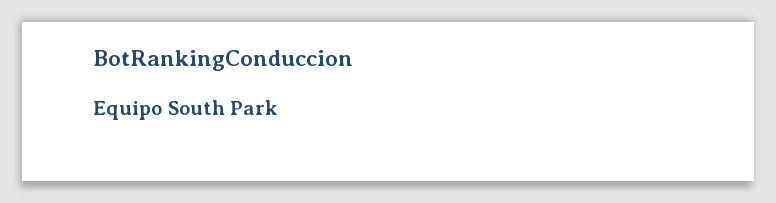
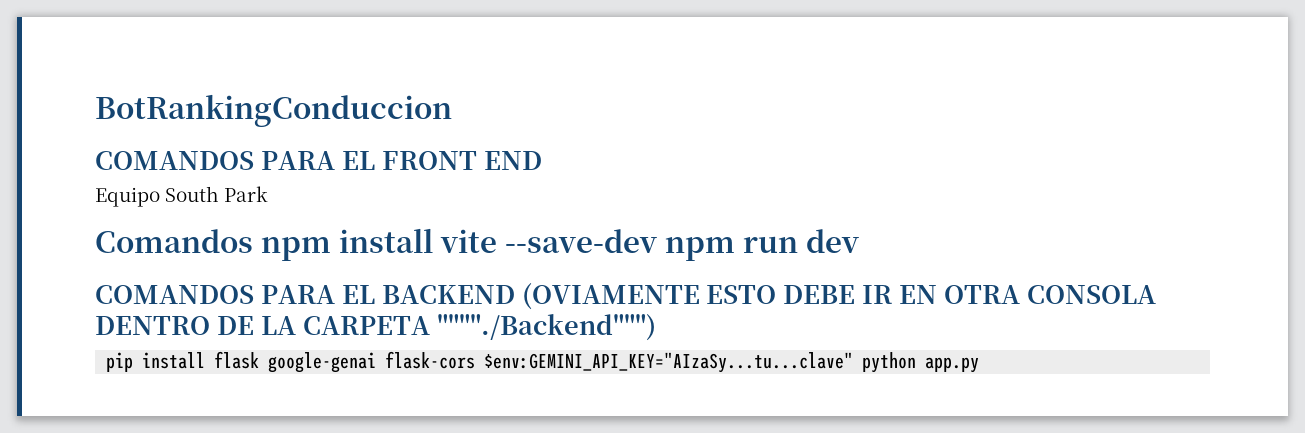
+ COMANDOS PARA EL FRONT END
  Equipo South Park
+ Comandos npm install vite --save-dev npm run dev
+ COMANDOS PARA EL BACKEND (OVIAMENTE ESTO DEBE IR EN OTRA CONSOLA DENTRO DE LA CARPETA """"./Backend""")
+ pip install flask google-genai flask-cors $env:GEMINI_API_KEY="AIzaSy...tu...clave" python app.py

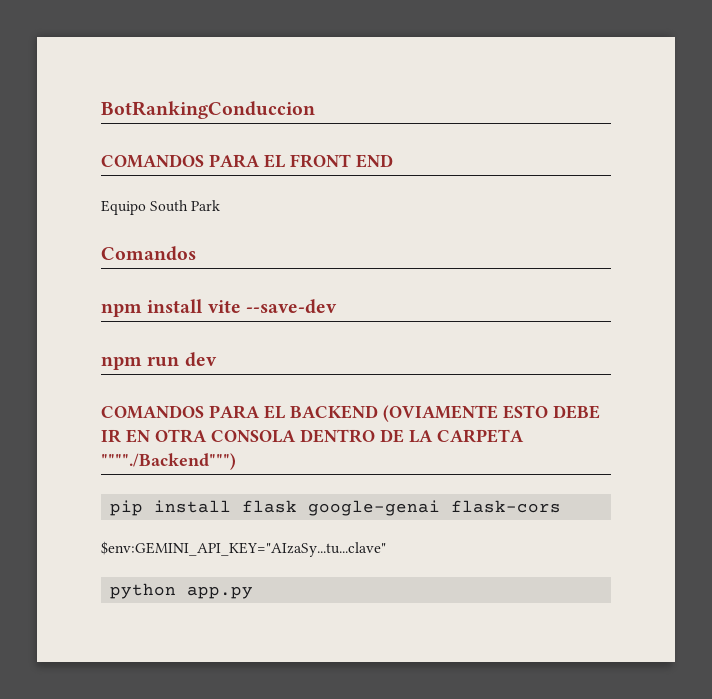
- Comandos npm install vite --save-dev npm run dev
+ Comandos
+ npm install vite --save-dev
+ npm run dev
- pip install flask google-genai flask-cors $env:GEMINI_API_KEY="AIzaSy...tu...clave" python app.py
+ pip install flask google-genai flask-cors
+ $env:GEMINI_API_KEY="AIzaSy...tu...clave"
+ python app.py

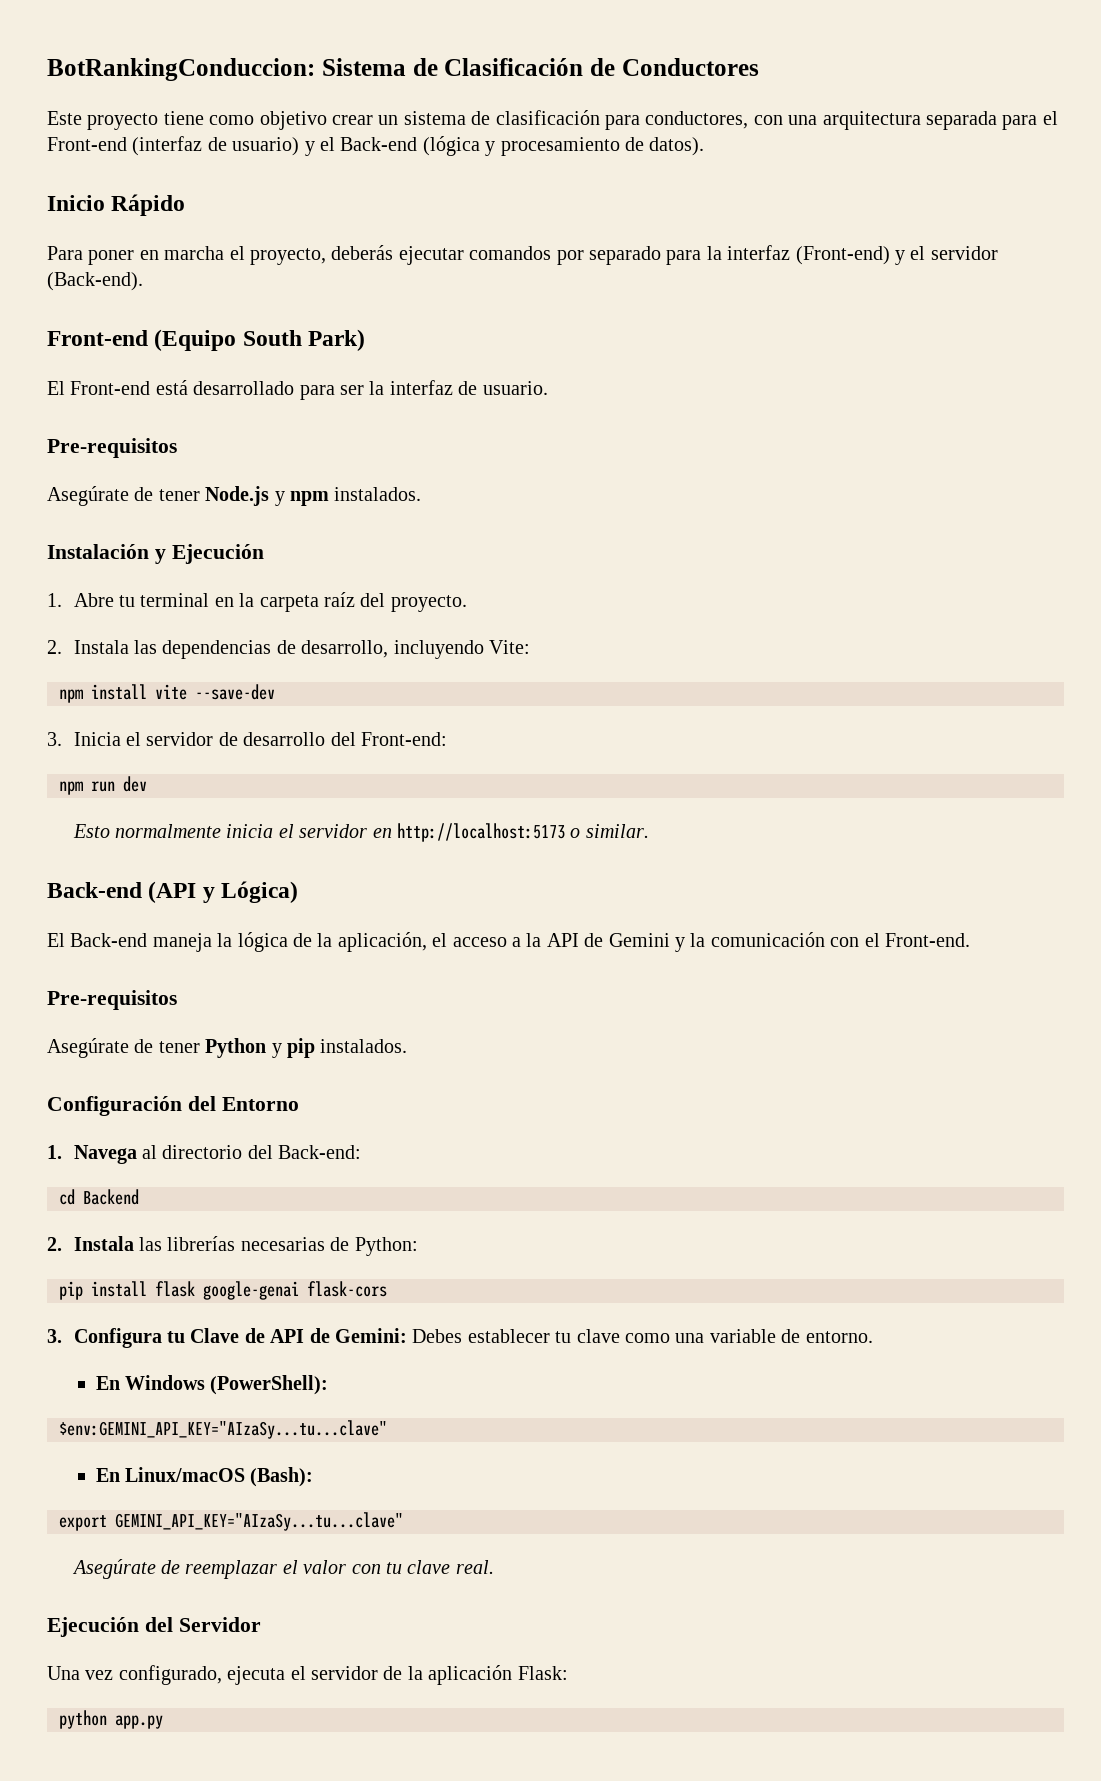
- BotRankingConduccion
- COMANDOS PARA EL FRONT END
- Equipo South Park
- Comandos
+ BotRankingConduccion: Sistema de Clasificación de Conductores
+ Este proyecto tiene como objetivo crear un sistema de clasificación para conductores, con una arquitectura separada para el Front-end (interfaz de usuario) y el Back-end (lógica y procesamiento de datos).
+ Inicio Rápido
+ Para poner en marcha el proyecto, deberás ejecutar comandos por separado para la interfaz (Front-end) y el servidor (Back-end).
+ Front-end (Equipo South Park)
+ El Front-end está desarrollado para ser la interfaz de usuario.
+ Pre-requisitos
+ Asegúrate de tener Node.js y npm instalados.
+ Instalación y Ejecución
+ 1. Abre tu terminal en la carpeta raíz del proyecto.
+ 2. Instala las dependencias de desarrollo, incluyendo Vite:
  npm install vite --save-dev
+ 3. Inicia el servidor de desarrollo del Front-end:
  npm run dev
- COMANDOS PARA EL BACKEND (OVIAMENTE ESTO DEBE IR EN OTRA CONSOLA DENTRO DE LA CARPETA """"./Backend""")
+ Esto normalmente inicia el servidor en http://localhost:5173 o similar.
+ Back-end (API y Lógica)
+ El Back-end maneja la lógica de la aplicación, el acceso a la API de Gemini y la comunicación con el Front-end.
+ Pre-requisitos
+ Asegúrate de tener Python y pip instalados.
+ Configuración del Entorno
+ 1. Navega al directorio del Back-end:
+ cd Backend
+ 2. Instala las librerías necesarias de Python:
+ 3. Configura tu Clave de API de Gemini: Debes establecer tu clave como una variable de entorno.
+ En Windows (PowerShell):
  $env:GEMINI_API_KEY="AIzaSy...tu...clave"
+ En Linux/macOS (Bash):
+ export GEMINI_API_KEY="AIzaSy...tu...clave"
+ Asegúrate de reemplazar el valor con tu clave real.
+ Ejecución del Servidor
+ Una vez configurado, ejecuta el servidor de la aplicación Flask:

